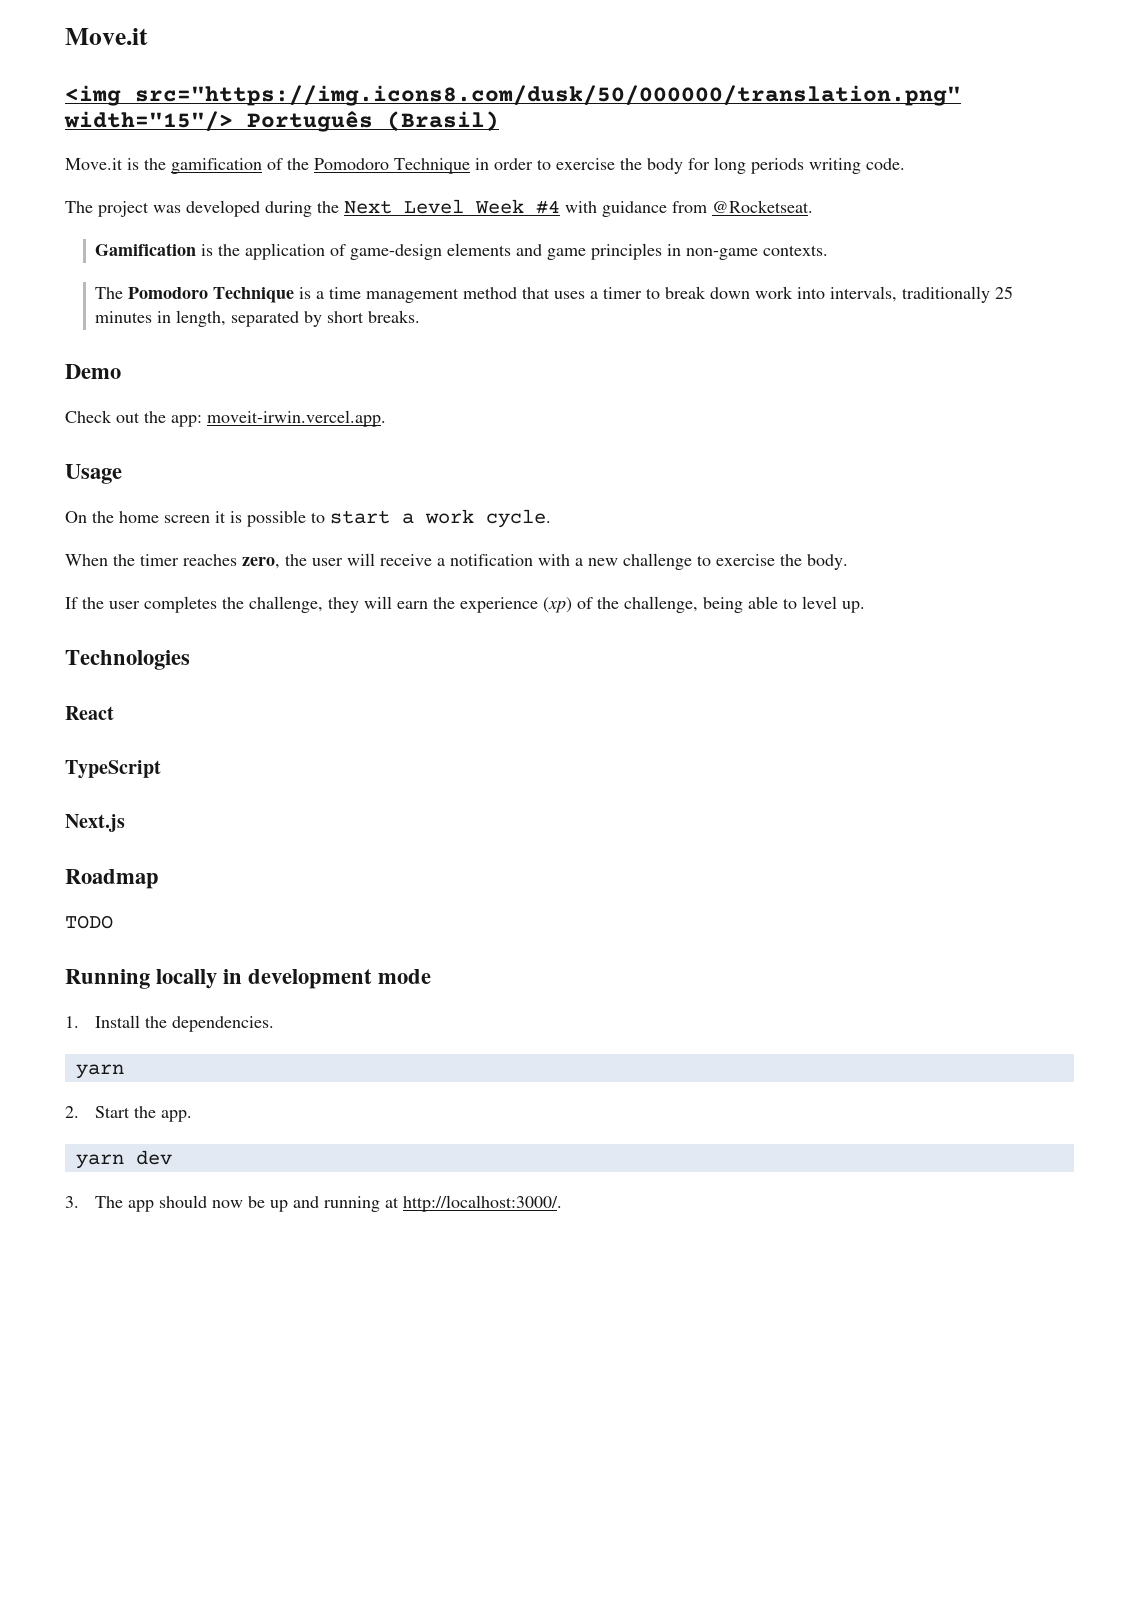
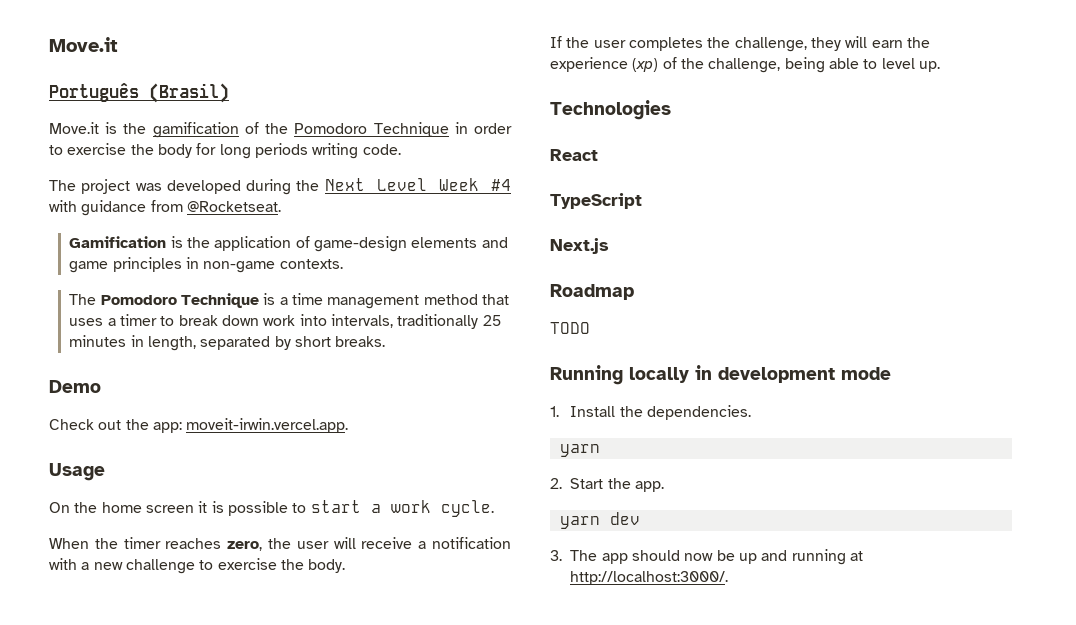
- <img src="https://img.icons8.com/dusk/50/000000/translation.png" width="15"/> Português (Brasil)
+ Português (Brasil)

